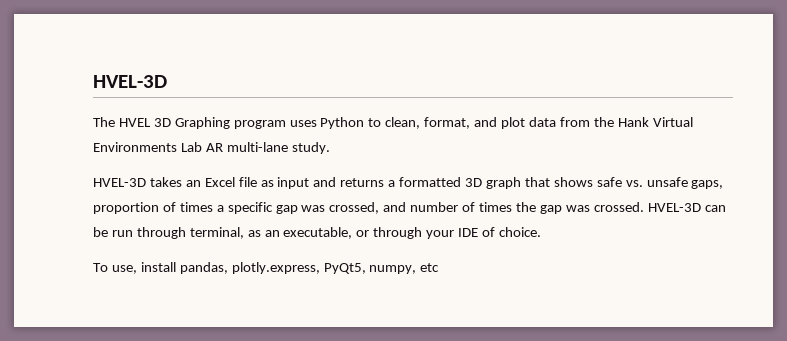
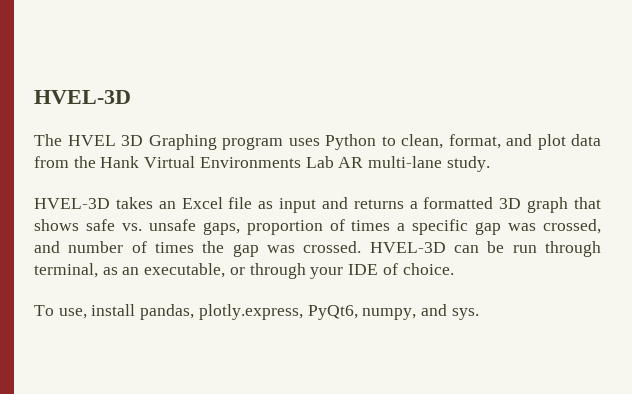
- To use, install pandas, plotly.express, PyQt5, numpy, etc
+ To use, install pandas, plotly.express, PyQt6, numpy, and sys.

